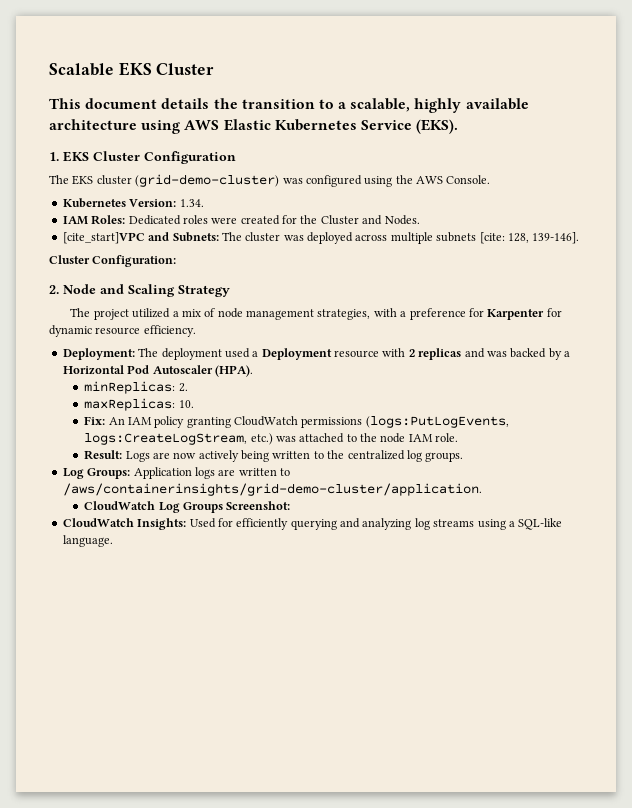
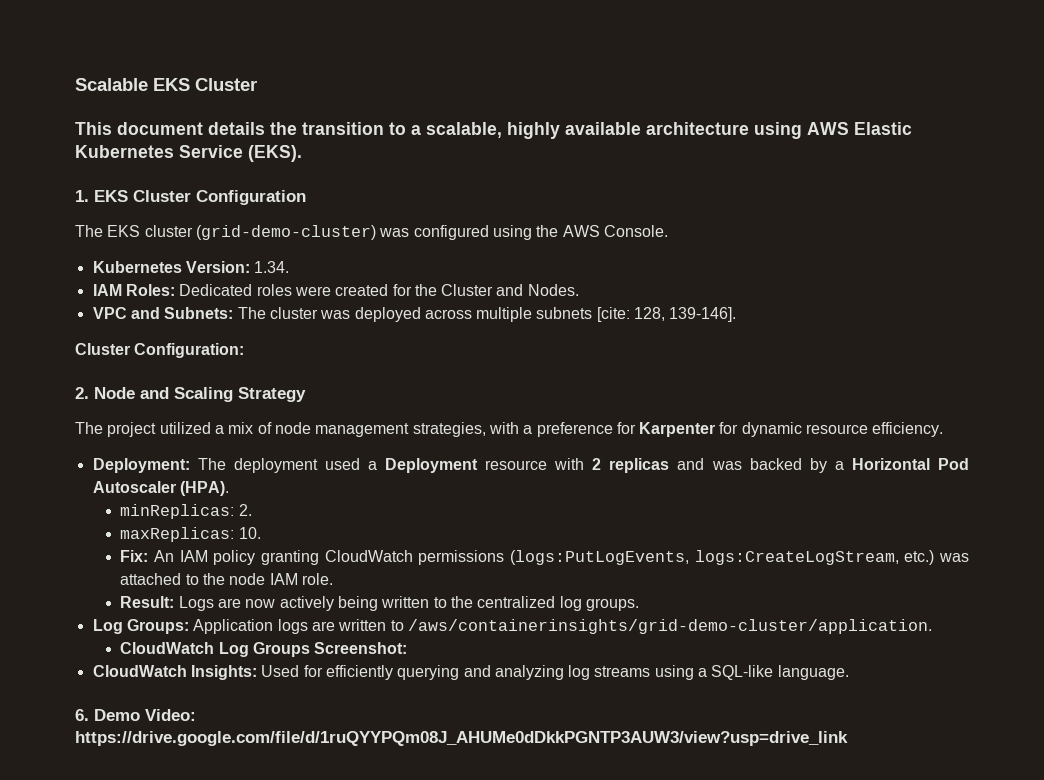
- [cite_start]VPC and Subnets: The cluster was deployed across multiple subnets [cite: 128, 139-146].
+ VPC and Subnets: The cluster was deployed across multiple subnets [cite: 128, 139-146].
+ 6. Demo Video: https://drive.google.com/file/d/1ruQYYPQm08J_AHUMe0dDkkPGNTP3AUW3/view?usp=drive_link

